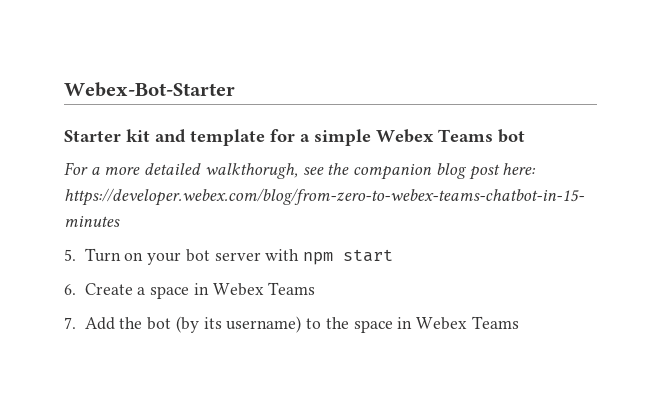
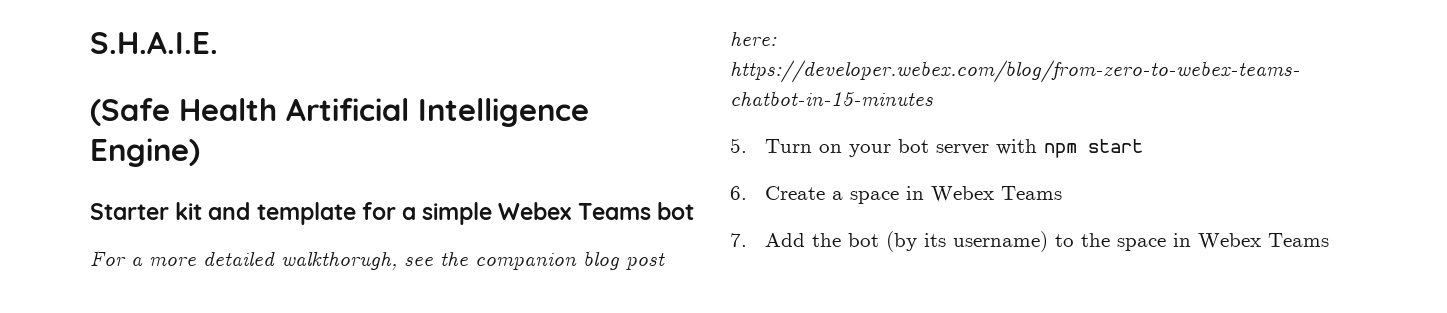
- Webex-Bot-Starter
+ S.H.A.I.E.
+ (Safe Health Artificial Intelligence Engine)

